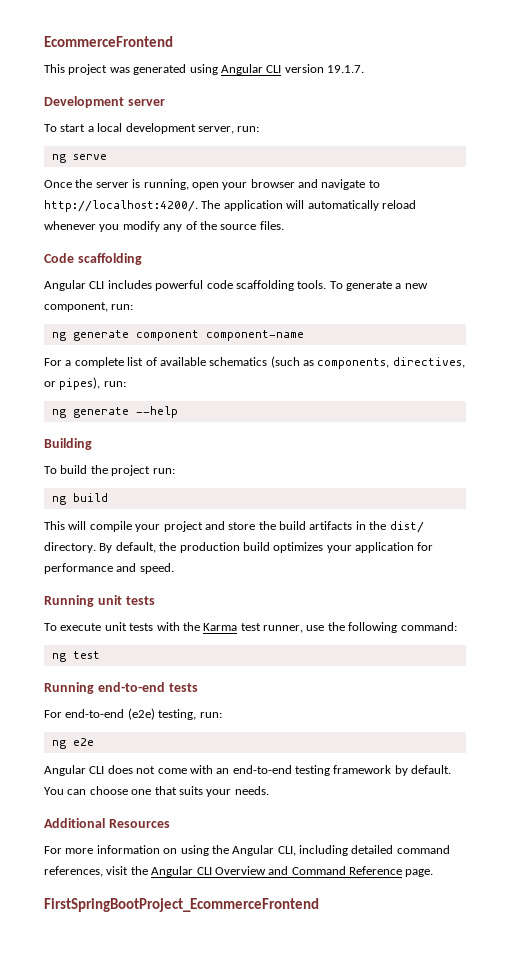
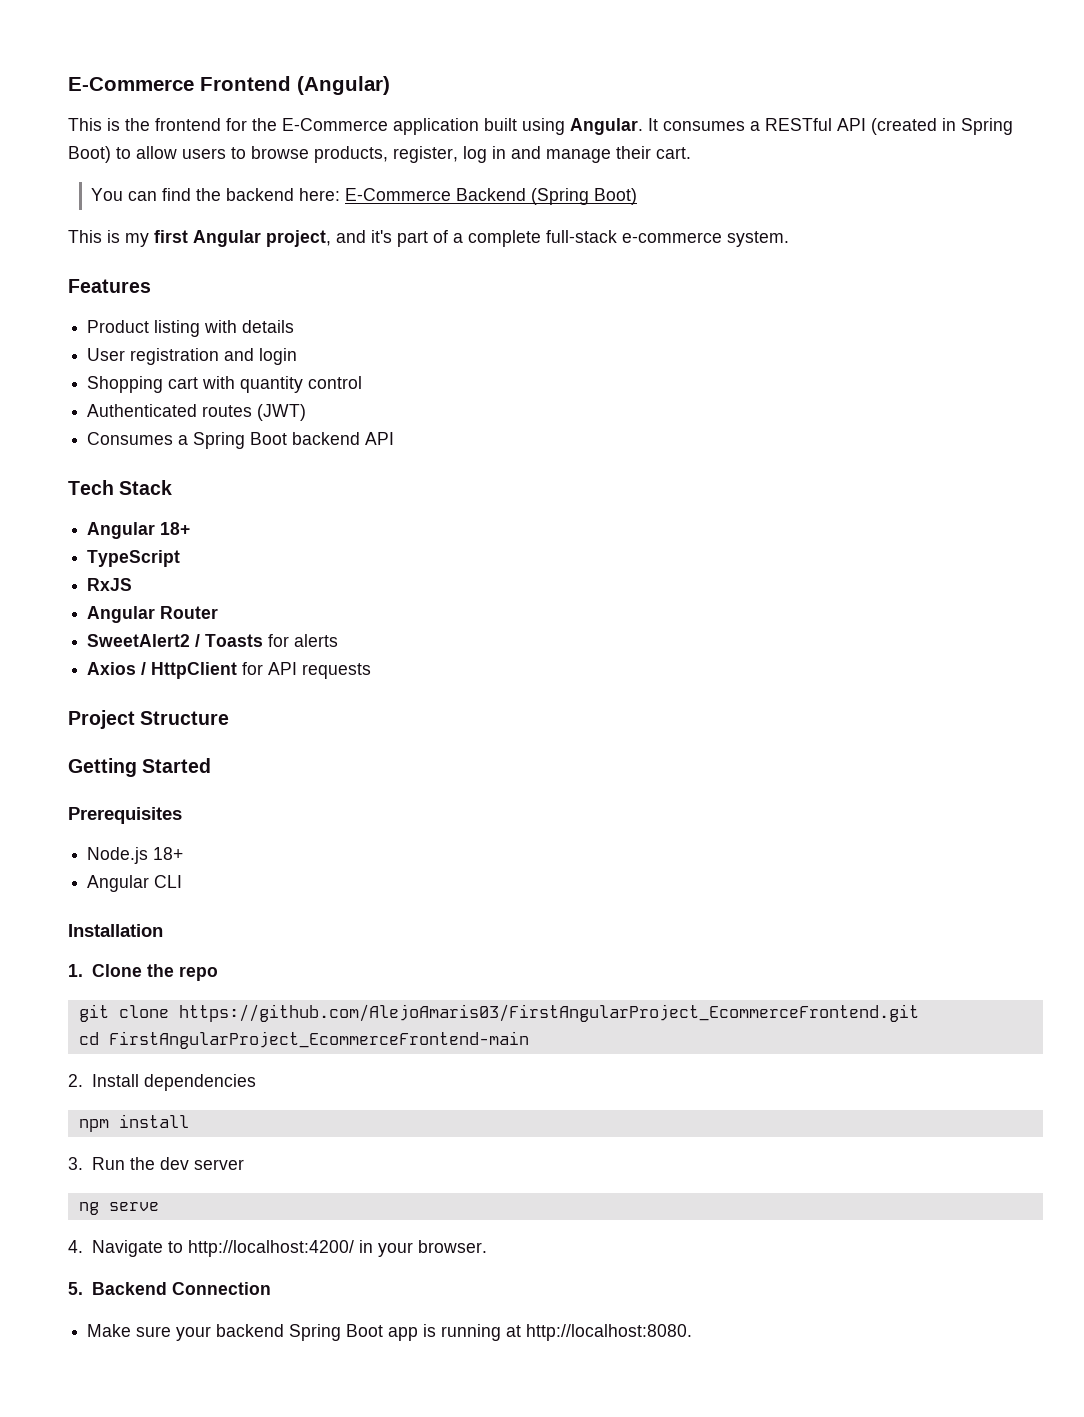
- EcommerceFrontend
- This project was generated using Angular CLI version 19.1.7.
- Development server
- To start a local development server, run:
+ E-Commerce Frontend (Angular)
+ This is the frontend for the E-Commerce application built using Angular. It consumes a RESTful API (created in Spring Boot) to allow users to browse products, register, log in and manage their cart.
+ You can find the backend here: E-Commerce Backend (Spring Boot)
+ This is my first Angular project, and it's part of a complete full-stack e-commerce system.
+ Features
+ Product listing with details
+ User registration and login
+ Shopping cart with quantity control
+ Authenticated routes (JWT)
+ Consumes a Spring Boot backend API
+ Tech Stack
+ Angular 18+
+ TypeScript
+ RxJS
+ Angular Router
+ SweetAlert2 / Toasts for alerts
+ Axios / HttpClient for API requests
+ Project Structure
+ Getting Started
+ Prerequisites
+ Node.js 18+
+ Angular CLI
+ Installation
+ 1. Clone the repo
+ git clone https://github.com/AlejoAmaris03/FirstAngularProject_EcommerceFrontend.git
+ cd FirstAngularProject_EcommerceFrontend-main
+ 2. Install dependencies
+ npm install
+ 3. Run the dev server
  ng serve
- Once the server is running, open your browser and navigate to http://localhost:4200/. The application will automatically reload whenever you modify any of the source files.
- Code scaffolding
- Angular CLI includes powerful code scaffolding tools. To generate a new component, run:
- ng generate component component-name
- For a complete list of available schematics (such as components, directives, or pipes), run:
- ng generate --help
- Building
- To build the project run:
- ng build
- This will compile your project and store the build artifacts in the dist/ directory. By default, the production build optimizes your application for performance and speed.
- Running unit tests
- To execute unit tests with the Karma test runner, use the following command:
- ng test
- Running end-to-end tests
- For end-to-end (e2e) testing, run:
- ng e2e
- Angular CLI does not come with an end-to-end testing framework by default. You can choose one that suits your needs.
- Additional Resources
- For more information on using the Angular CLI, including detailed command references, visit the Angular CLI Overview and Command Reference page.
- FirstSpringBootProject_EcommerceFrontend
+ 4. Navigate to http://localhost:4200/ in your browser.
+ 5. Backend Connection
+ Make sure your backend Spring Boot app is running at http://localhost:8080.

